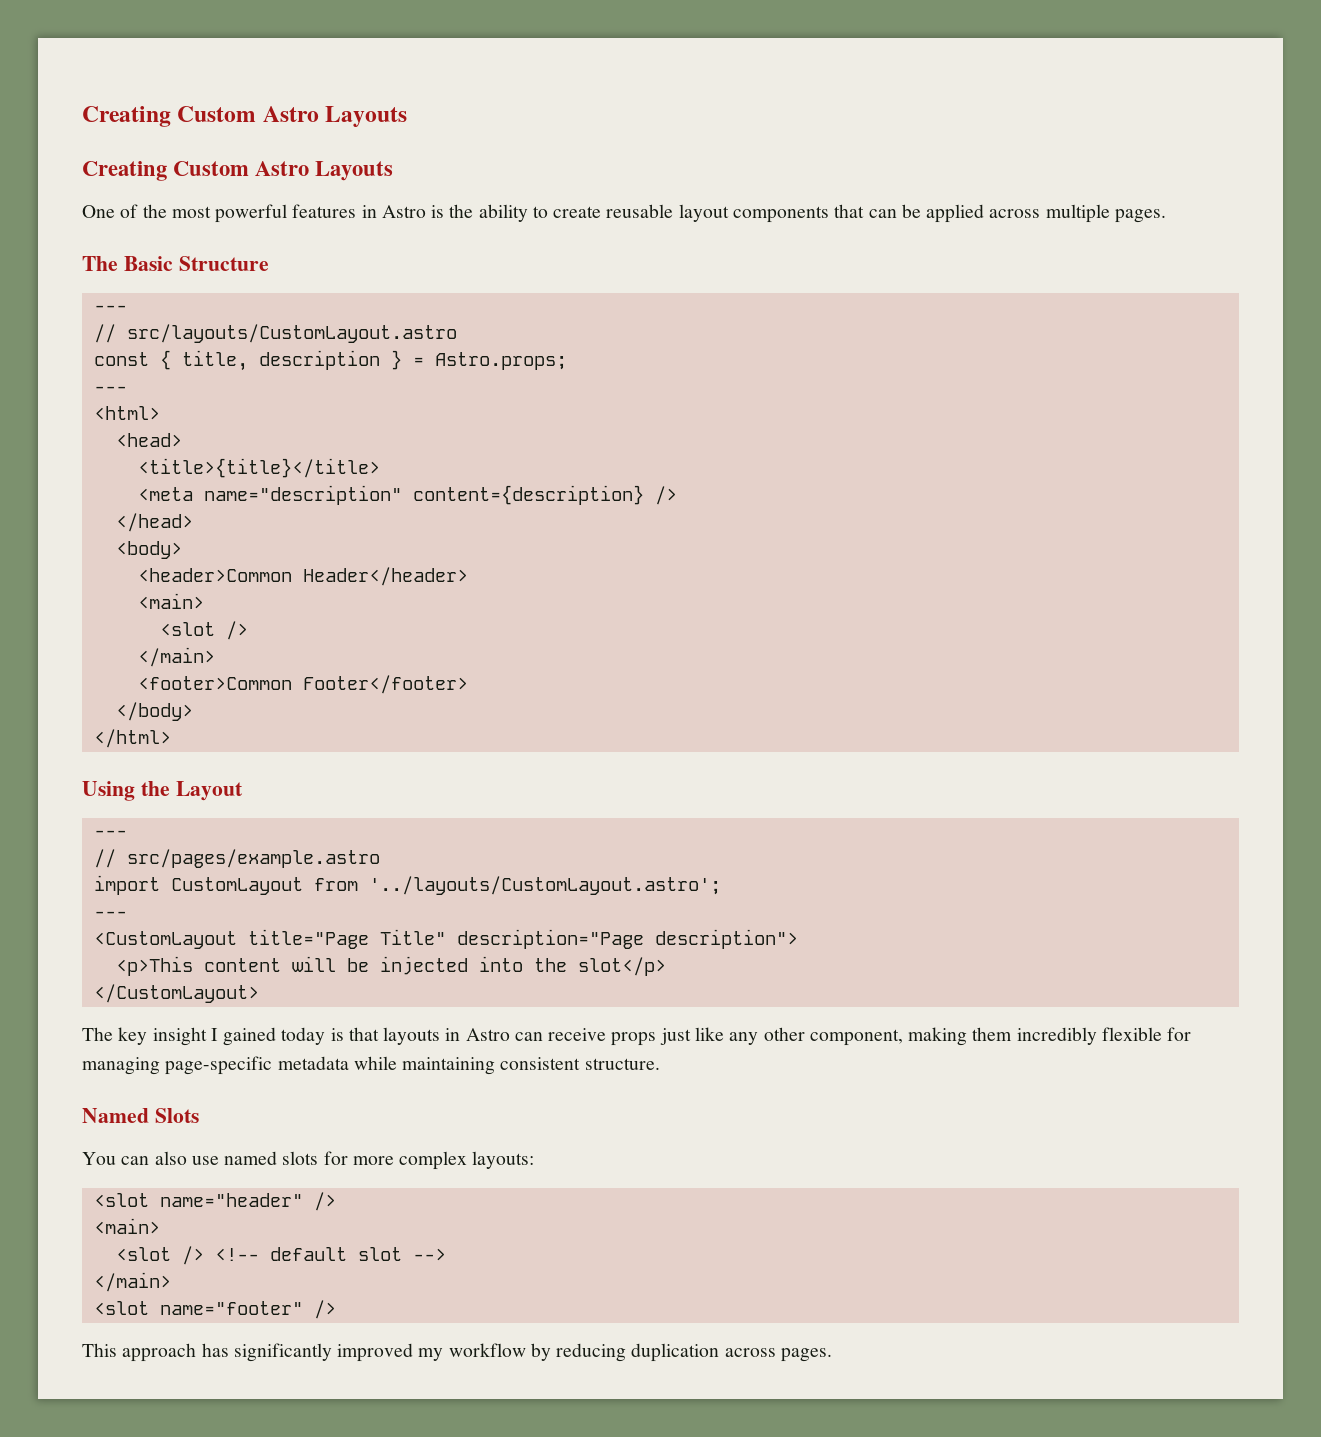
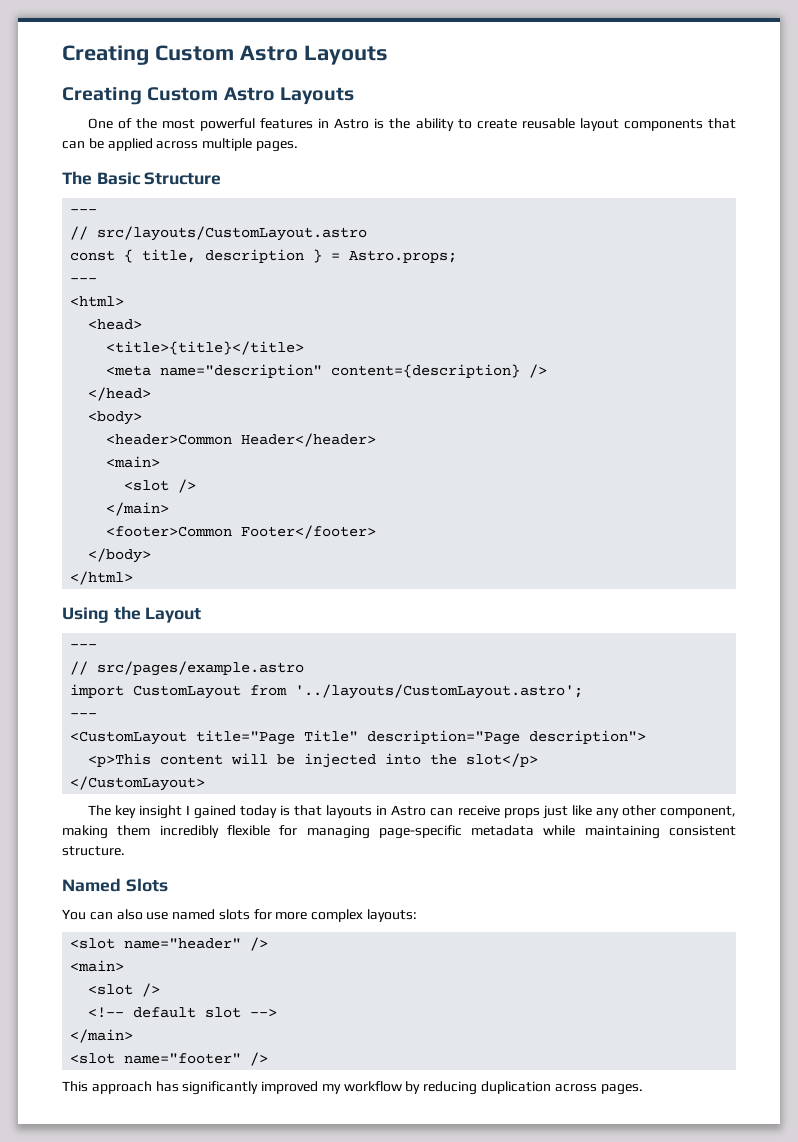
  <slot name="header" />
  <main>
- <slot /> <!-- default slot -->
+ <slot />
+ <!-- default slot -->

